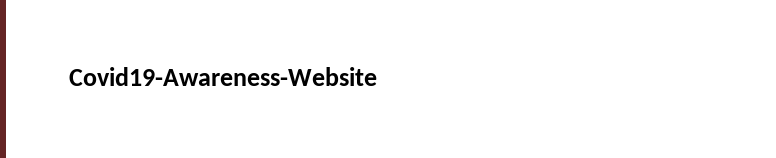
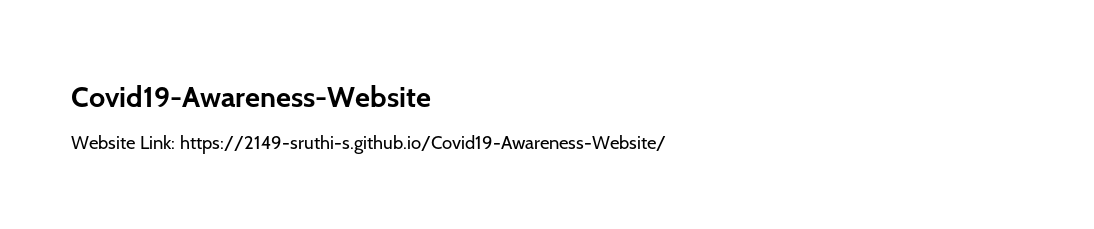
+ Website Link: https://2149-sruthi-s.github.io/Covid19-Awareness-Website/

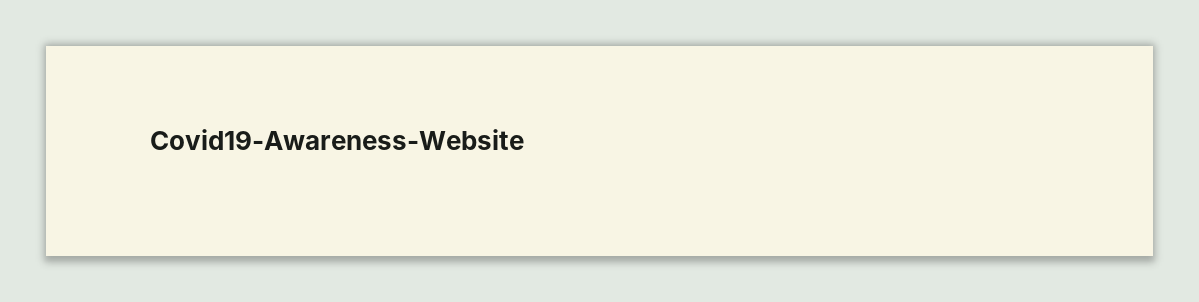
- Website Link: https://2149-sruthi-s.github.io/Covid19-Awareness-Website/

